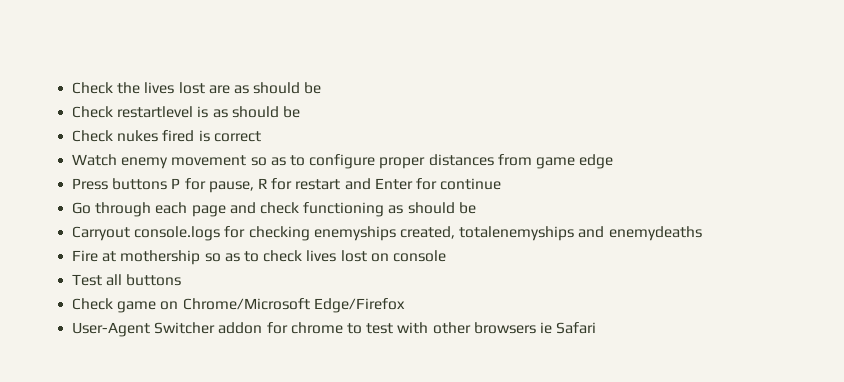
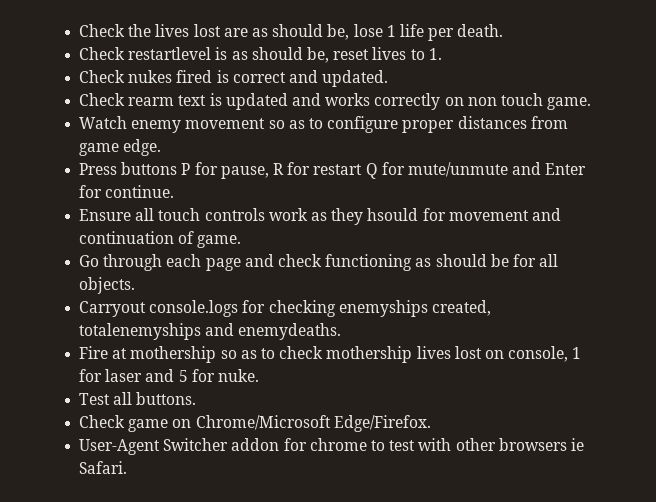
- Check the lives lost are as should be
+ Check the lives lost are as should be, lose 1 life per death.
- Check restartlevel is as should be
+ Check restartlevel is as should be, reset lives to 1.
- Check nukes fired is correct
+ Check nukes fired is correct and updated.
+ Check rearm text is updated and works correctly on non touch game.
- Watch enemy movement so as to configure proper distances from game edge
+ Watch enemy movement so as to configure proper distances from game edge.
- Press buttons P for pause, R for restart and Enter for continue
+ Press buttons P for pause, R for restart Q for mute/unmute and Enter for continue.
+ Ensure all touch controls work as they hsould for movement and continuation of game.
- Go through each page and check functioning as should be
+ Go through each page and check functioning as should be for all objects.
- Carryout console.logs for checking enemyships created, totalenemyships and enemydeaths
+ Carryout console.logs for checking enemyships created, totalenemyships and enemydeaths.
- Fire at mothership so as to check lives lost on console
+ Fire at mothership so as to check mothership lives lost on console, 1 for laser and 5 for nuke.
- Test all buttons
+ Test all buttons.
- Check game on Chrome/Microsoft Edge/Firefox
+ Check game on Chrome/Microsoft Edge/Firefox.
- User-Agent Switcher addon for chrome to test with other browsers ie Safari
+ User-Agent Switcher addon for chrome to test with other browsers ie Safari.

